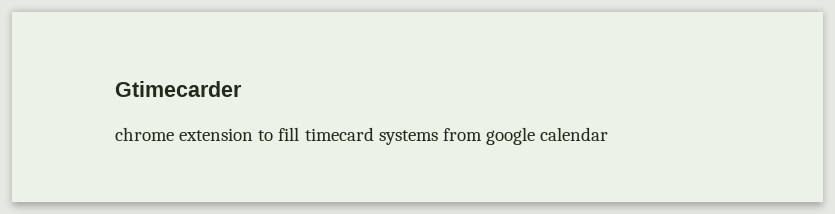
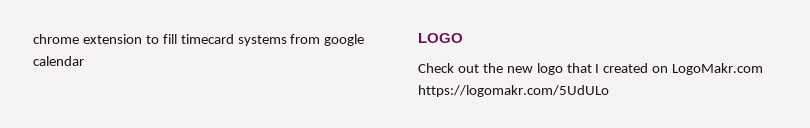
- Gtimecarder
+ LOGO
+ Check out the new logo that I created on LogoMakr.com https://logomakr.com/5UdULo

